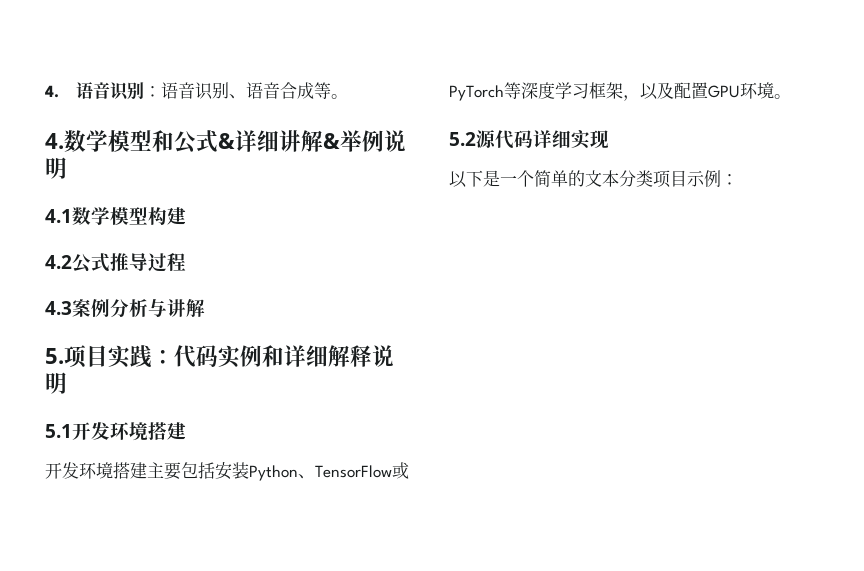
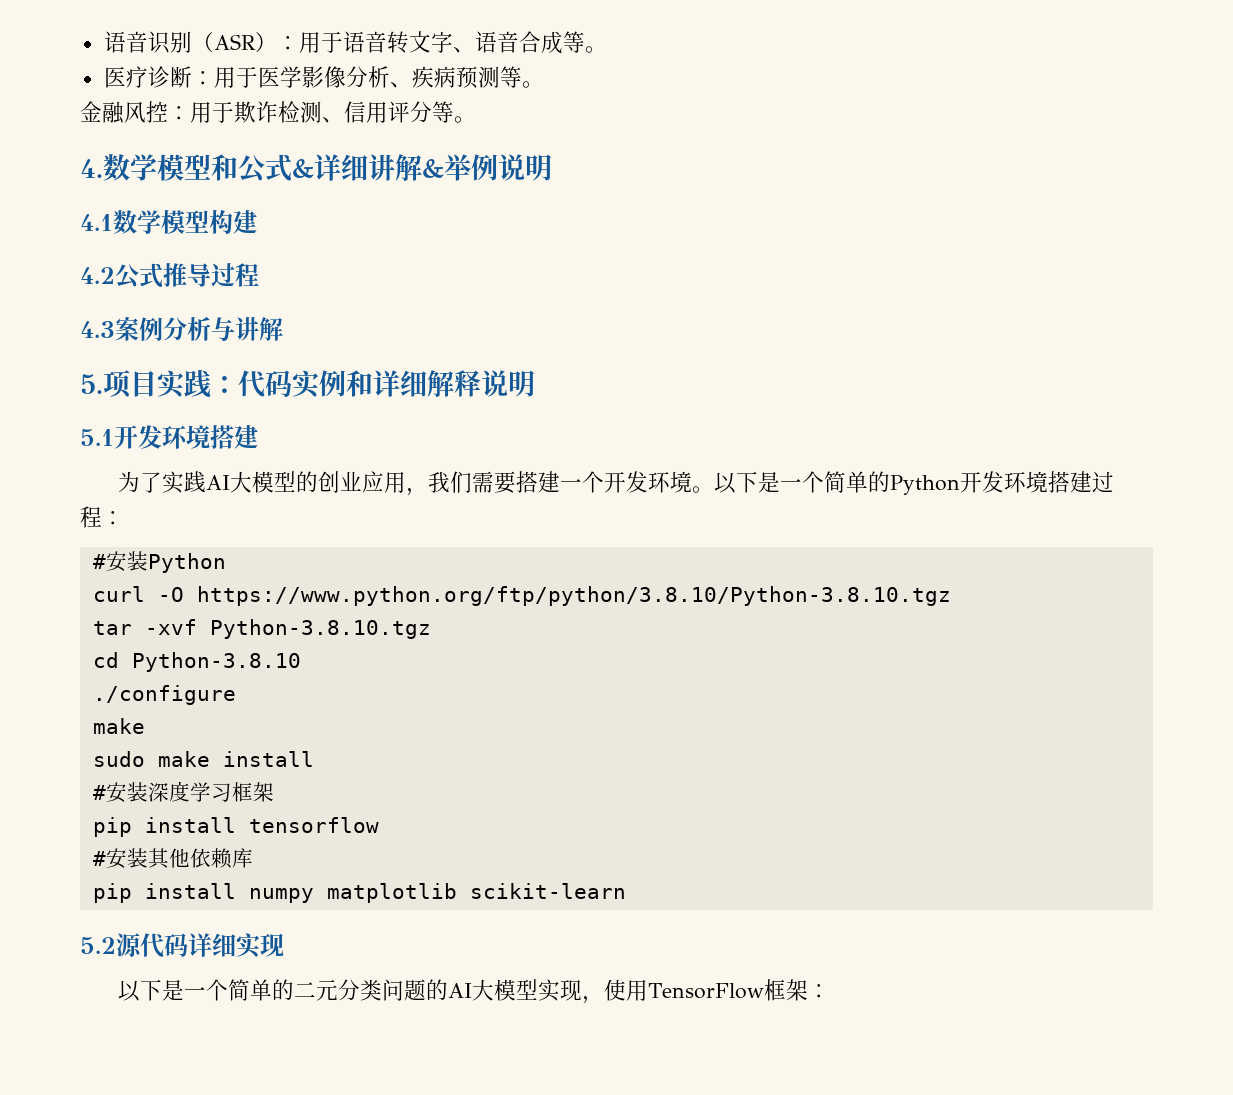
- 4.语音识别：语音识别、语音合成等。
+ 语音识别（ASR）：用于语音转文字、语音合成等。
+ 医疗诊断：用于医学影像分析、疾病预测等。
+ 金融风控：用于欺诈检测、信用评分等。
- 开发环境搭建主要包括安装Python、TensorFlow或PyTorch等深度学习框架，以及配置GPU环境。
+ 为了实践AI大模型的创业应用，我们需要搭建一个开发环境。以下是一个简单的Python开发环境搭建过程：
+ #安装Python
+ curl -O https://www.python.org/ftp/python/3.8.10/Python-3.8.10.tgz
+ tar -xvf Python-3.8.10.tgz
+ cd Python-3.8.10
+ ./configure
+ make
+ sudo make install
+ #安装深度学习框架
+ pip install tensorflow
+ #安装其他依赖库
+ pip install numpy matplotlib scikit-learn
- 以下是一个简单的文本分类项目示例：
+ 以下是一个简单的二元分类问题的AI大模型实现，使用TensorFlow框架：

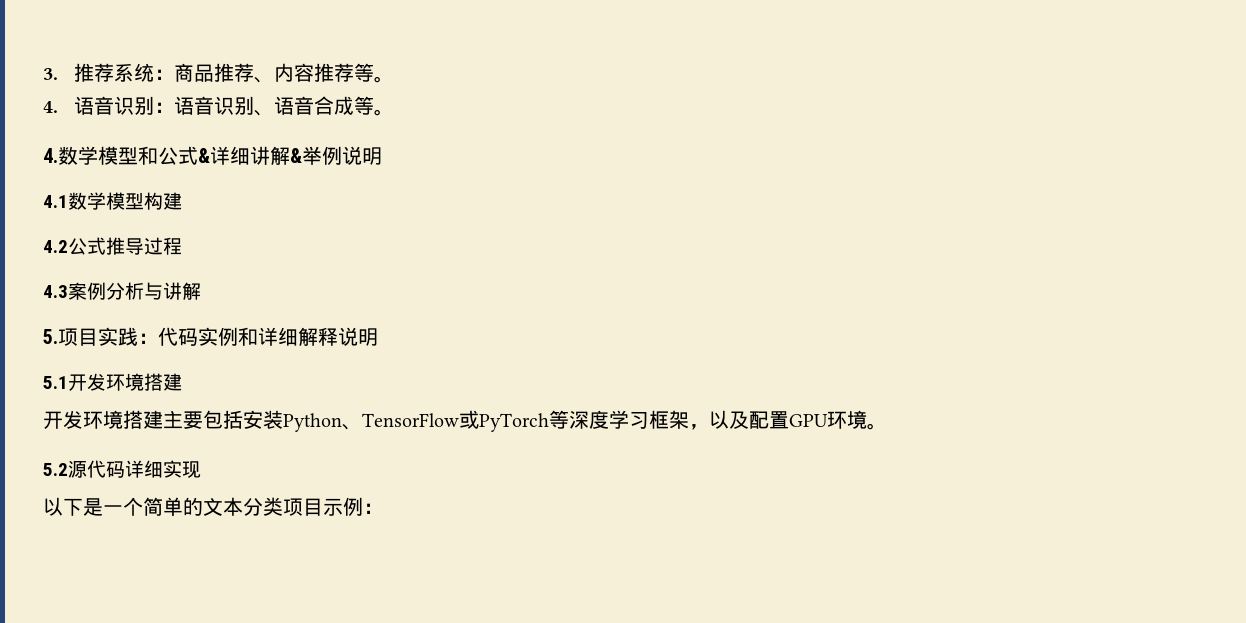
- 语音识别（ASR）：用于语音转文字、语音合成等。
- 医疗诊断：用于医学影像分析、疾病预测等。
- 金融风控：用于欺诈检测、信用评分等。
+ 3.推荐系统：商品推荐、内容推荐等。
+ 4.语音识别：语音识别、语音合成等。
- 为了实践AI大模型的创业应用，我们需要搭建一个开发环境。以下是一个简单的Python开发环境搭建过程：
- #安装Python
- curl -O https://www.python.org/ftp/python/3.8.10/Python-3.8.10.tgz
- tar -xvf Python-3.8.10.tgz
- cd Python-3.8.10
- ./configure
- make
- sudo make install
- #安装深度学习框架
- pip install tensorflow
- #安装其他依赖库
- pip install numpy matplotlib scikit-learn
+ 开发环境搭建主要包括安装Python、TensorFlow或PyTorch等深度学习框架，以及配置GPU环境。
- 以下是一个简单的二元分类问题的AI大模型实现，使用TensorFlow框架：
+ 以下是一个简单的文本分类项目示例：

